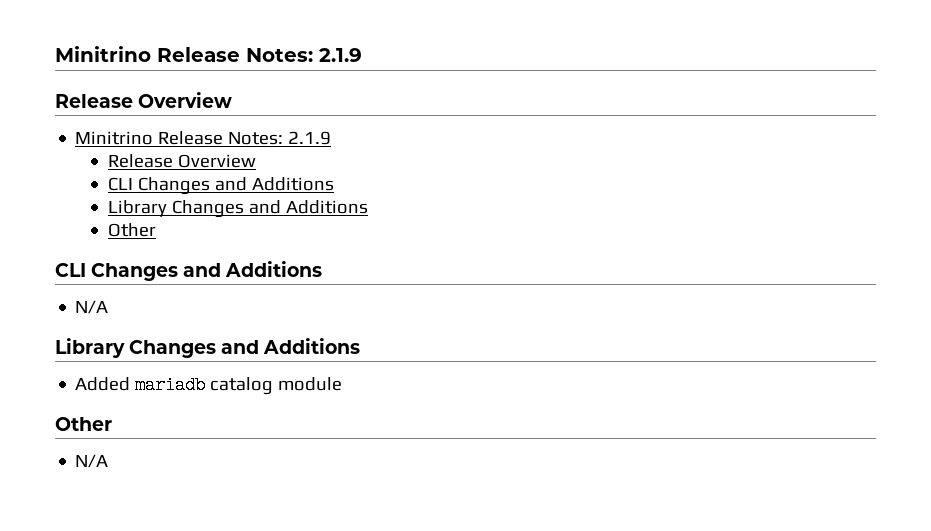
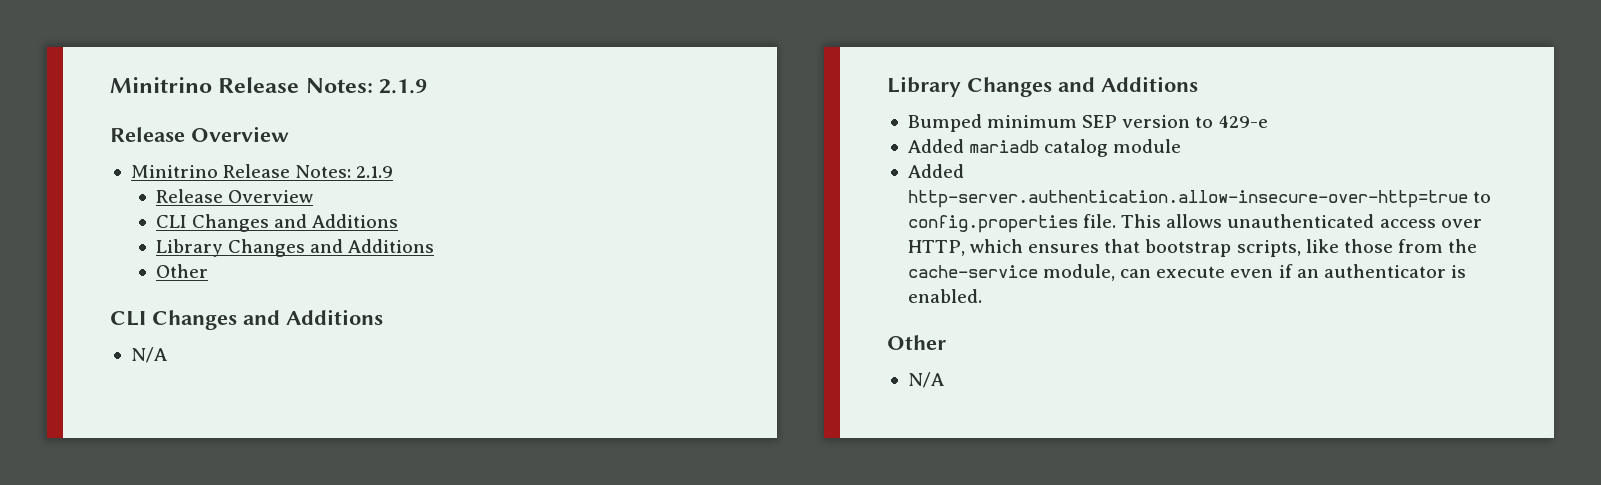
+ Bumped minimum SEP version to 429-e
  Added mariadb catalog module
+ Added http-server.authentication.allow-insecure-over-http=true to config.properties file. This allows unauthenticated access over HTTP, which ensures that bootstrap scripts, like those from the cache-service module, can execute even if an authenticator is enabled.

